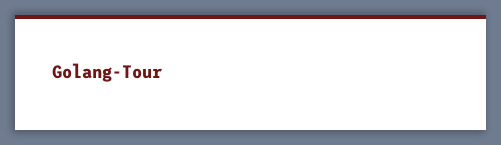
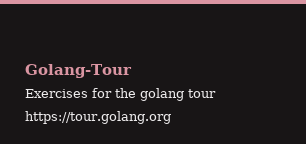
+ Exercises for the golang tour
+ https://tour.golang.org

